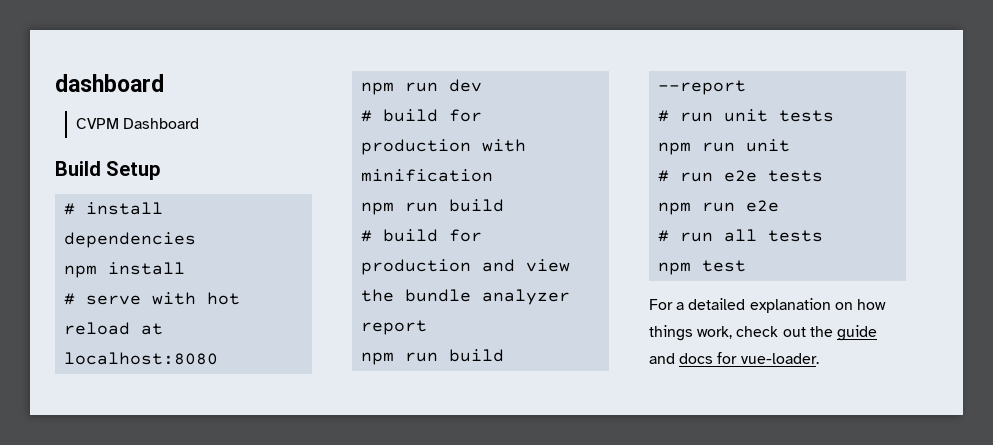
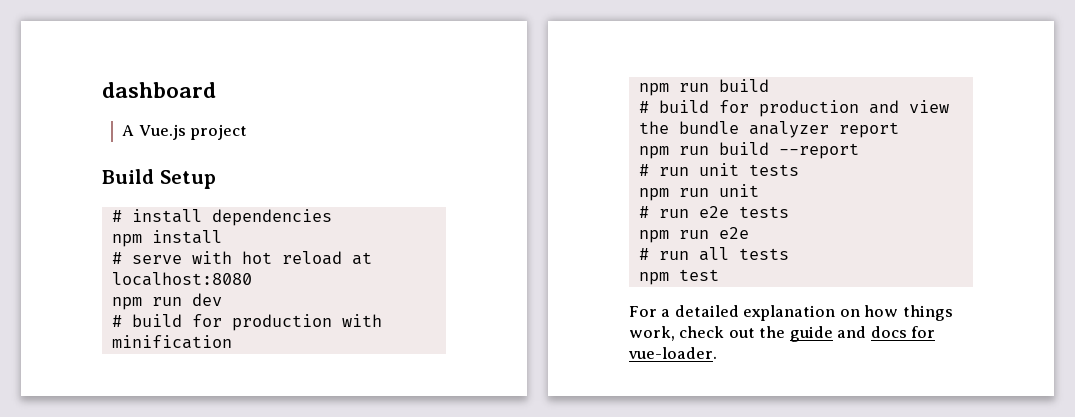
- CVPM Dashboard
+ A Vue.js project

